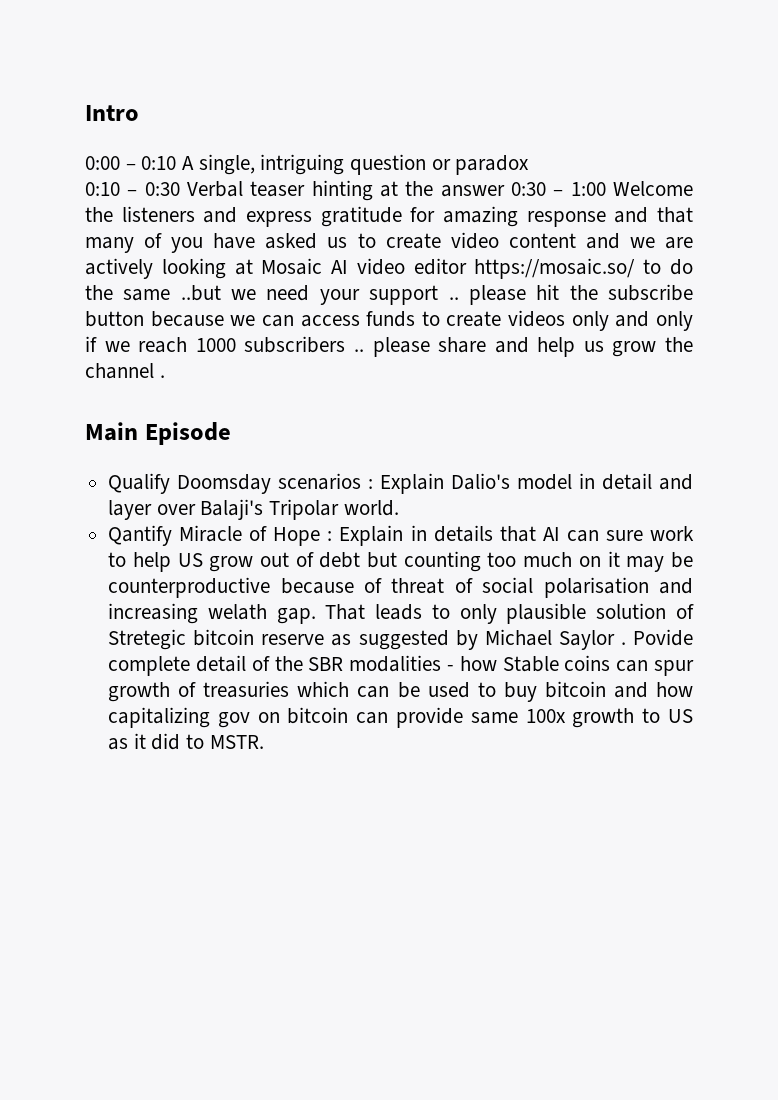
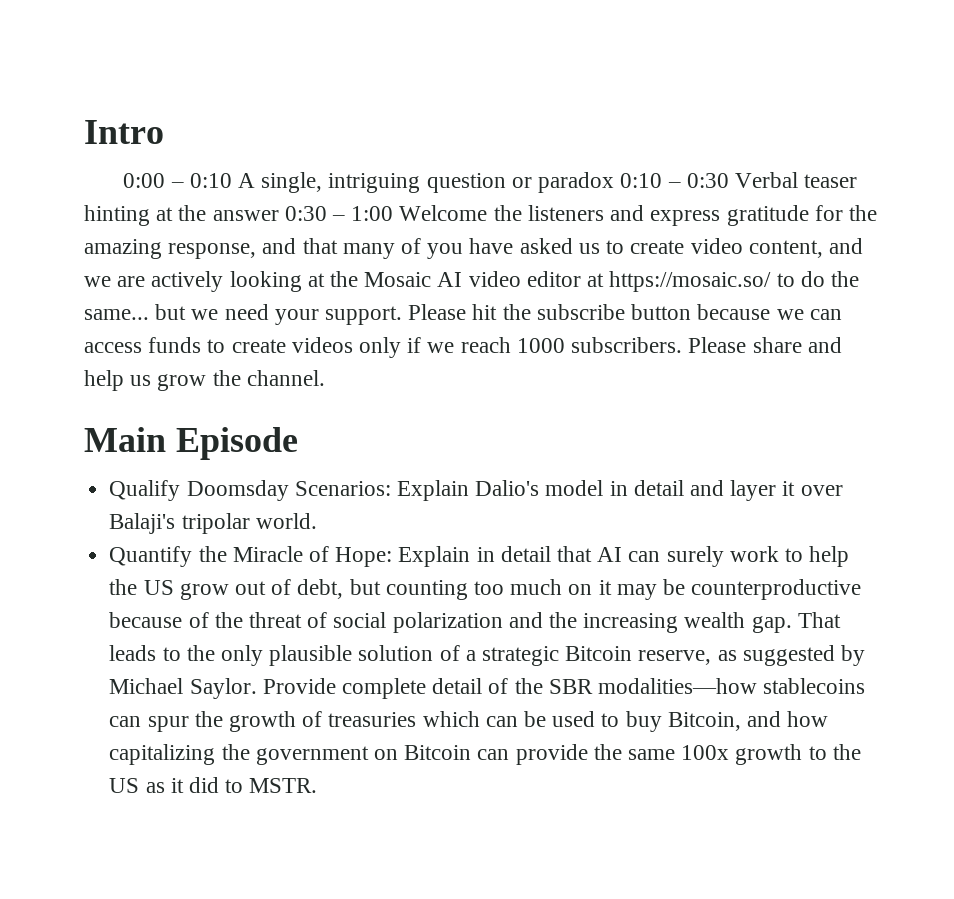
- 0:00 – 0:10 A single, intriguing question or paradox
- 0:10 – 0:30 Verbal teaser hinting at the answer 0:30 – 1:00 Welcome the listeners and express gratitude for amazing response and that many of you have asked us to create video content and we are actively looking at Mosaic AI video editor https://mosaic.so/ to do the same ..but we need your support .. please hit the subscribe button because we can access funds to create videos only and only if we reach 1000 subscribers .. please share and help us grow the channel .
+ 0:00 – 0:10 A single, intriguing question or paradox 0:10 – 0:30 Verbal teaser hinting at the answer 0:30 – 1:00 Welcome the listeners and express gratitude for the amazing response, and that many of you have asked us to create video content, and we are actively looking at the Mosaic AI video editor at https://mosaic.so/ to do the same... but we need your support. Please hit the subscribe button because we can access funds to create videos only if we reach 1000 subscribers. Please share and help us grow the channel.
- Qualify Doomsday scenarios : Explain Dalio's model in detail and layer over Balaji's Tripolar world.
+ Qualify Doomsday Scenarios: Explain Dalio's model in detail and layer it over Balaji's tripolar world.
- Qantify Miracle of Hope : Explain in details that AI can sure work to help US grow out of debt but counting too much on it may be counterproductive because of threat of social polarisation and increasing welath gap.
+ Quantify the Miracle of Hope: Explain in detail that AI can surely work to help the US grow out of debt, but counting too much on it may be counterproductive because of the threat of social polarization and the increasing wealth gap.
- That leads to only plausible solution of Stretegic bitcoin reserve as suggested by Michael Saylor . Povide complete detail of the SBR modalities - how Stable coins can spur growth of treasuries which can be used to buy bitcoin and how capitalizing gov on bitcoin can provide same 100x growth to US as it did to MSTR.
+ That leads to the only plausible solution of a strategic Bitcoin reserve, as suggested by Michael Saylor. Provide complete detail of the SBR modalities—how stablecoins can spur the growth of treasuries which can be used to buy Bitcoin, and how capitalizing the government on Bitcoin can provide the same 100x growth to the US as it did to MSTR.

